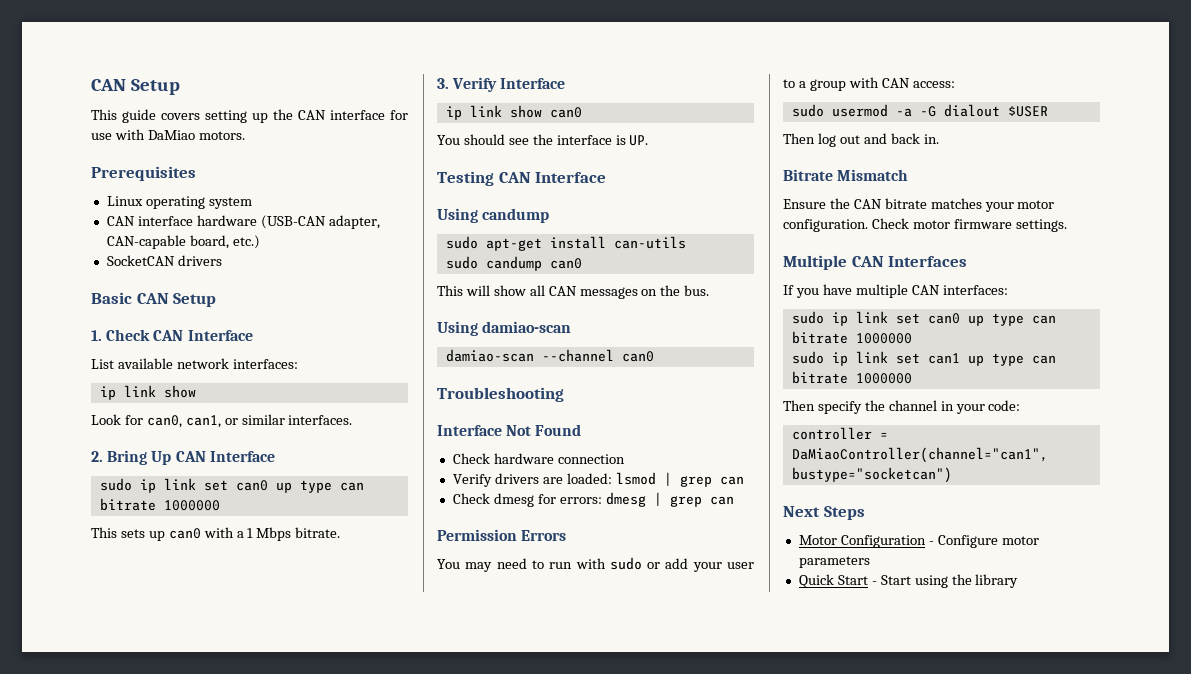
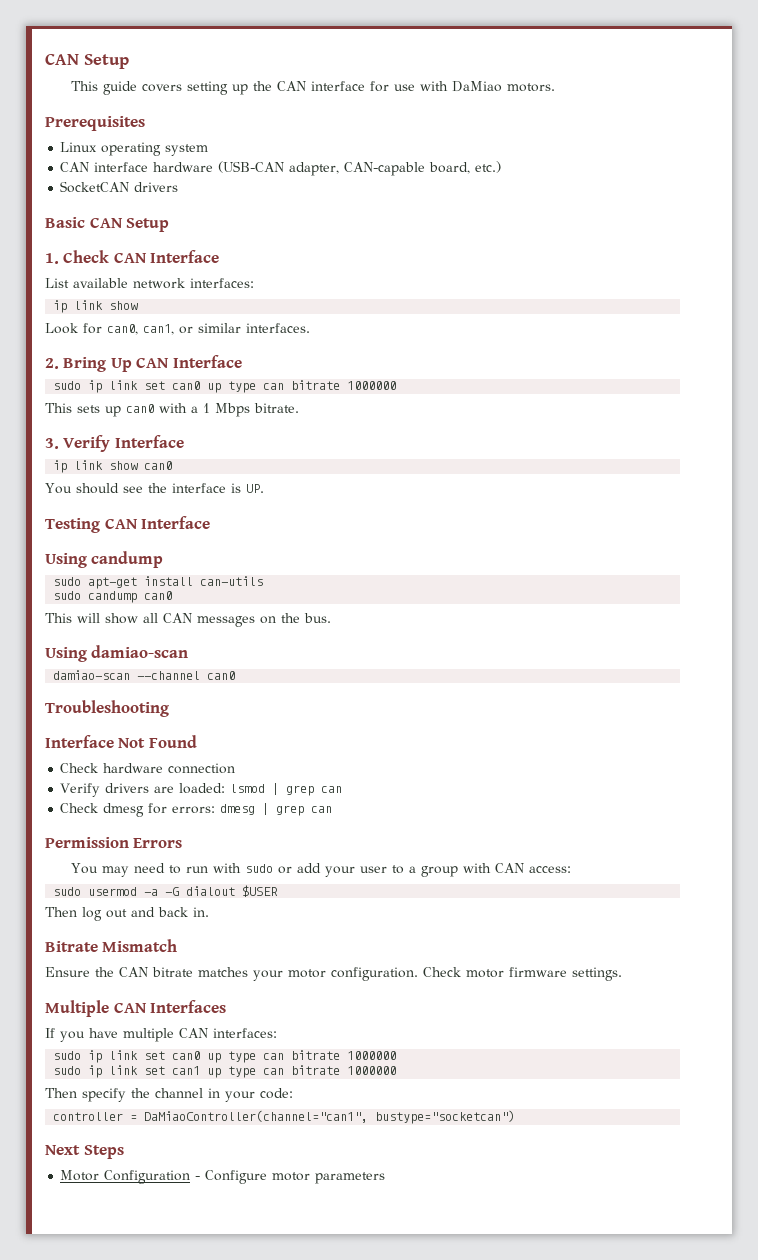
- Quick Start - Start using the library

